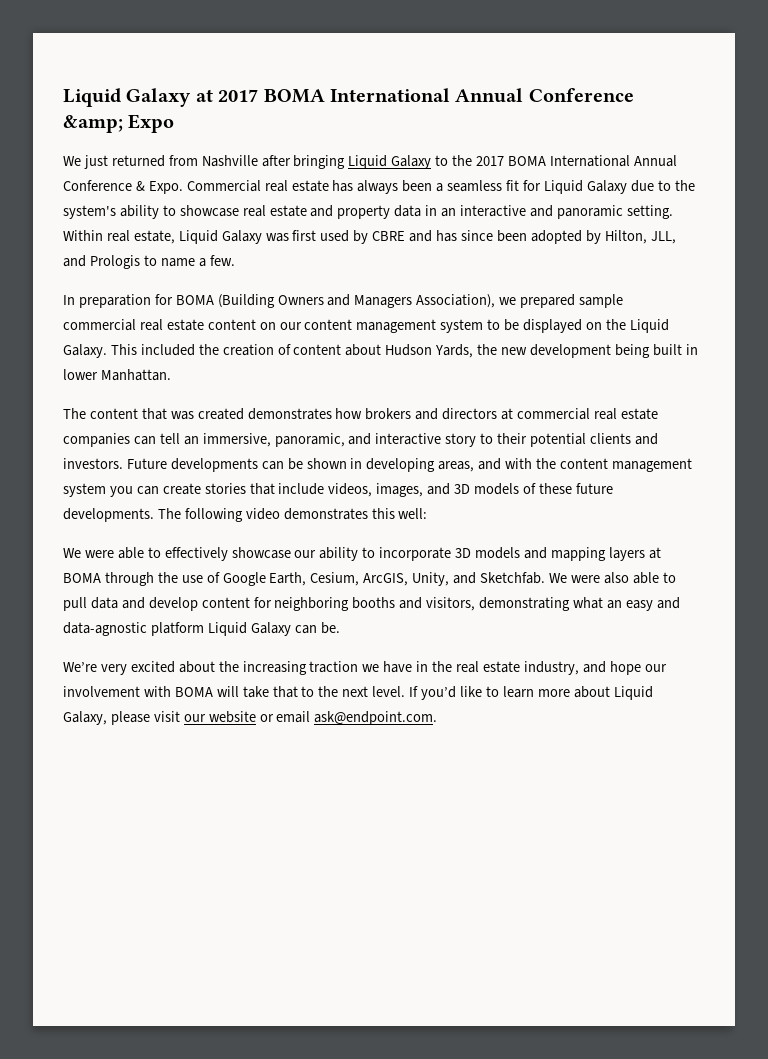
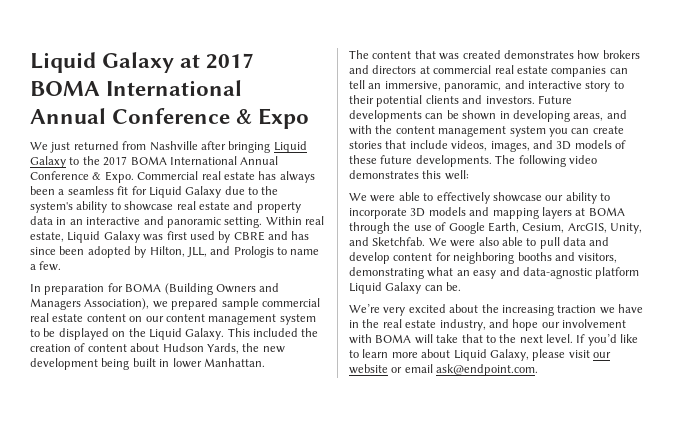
- Liquid Galaxy at 2017 BOMA International Annual Conference &amp; Expo
+ Liquid Galaxy at 2017 BOMA International Annual Conference & Expo

